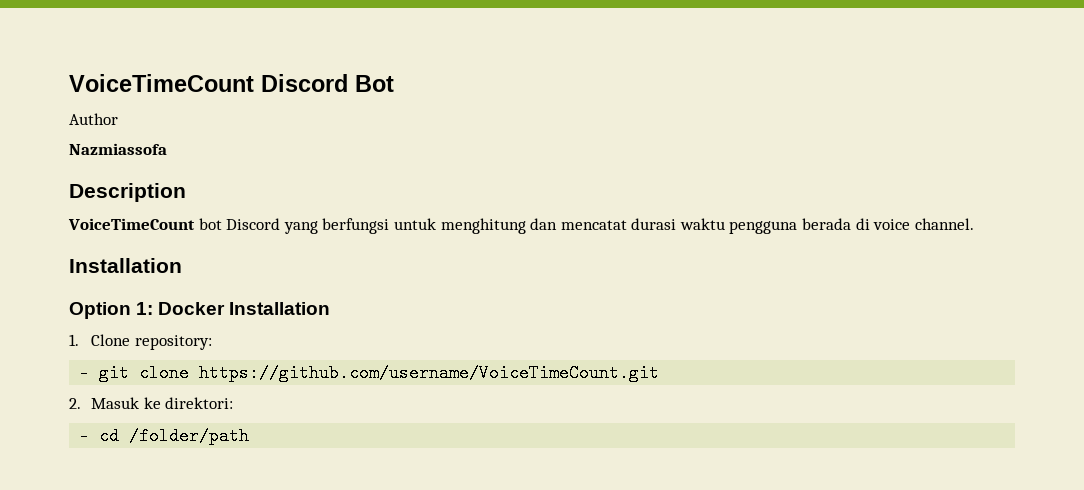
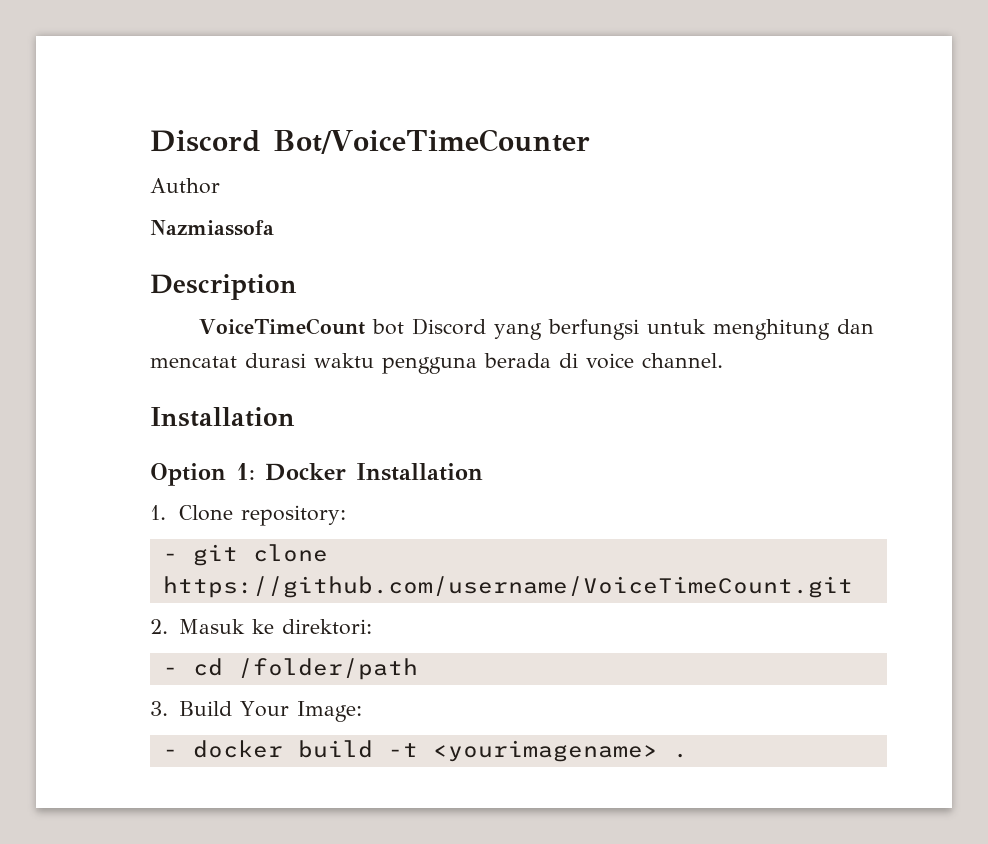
- VoiceTimeCount Discord Bot
+ Discord Bot/VoiceTimeCounter
+ 3. Build Your Image:
+ - docker build -t <yourimagename> .

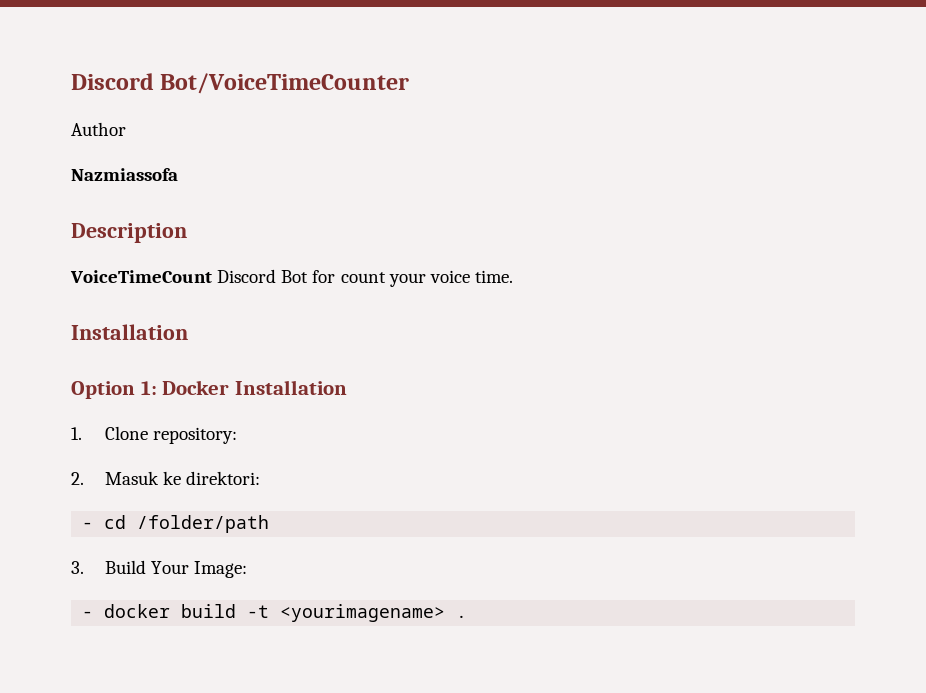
- VoiceTimeCount bot Discord yang berfungsi untuk menghitung dan mencatat durasi waktu pengguna berada di voice channel.
+ VoiceTimeCount Discord Bot for count your voice time.
- - git clone https://github.com/username/VoiceTimeCount.git

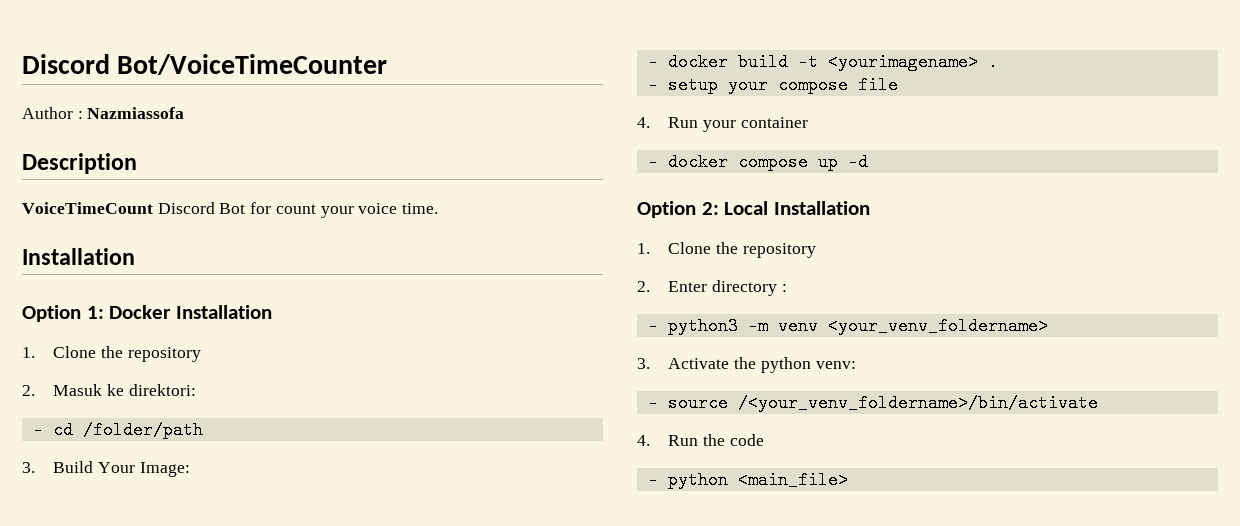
- Author
- Nazmiassofa
+ Author : Nazmiassofa
  Option 1: Docker Installation
- 1. Clone repository:
+ 1. Clone the repository
+ - setup your compose file
+ 4. Run your container
+ - docker compose up -d
+ Option 2: Local Installation
+ 1. Clone the repository
+ 2. Enter directory :
+ - python3 -m venv <your_venv_foldername>
+ 3. Activate the python venv:
+ - source /<your_venv_foldername>/bin/activate
+ 4. Run the code
+ - python <main_file>

